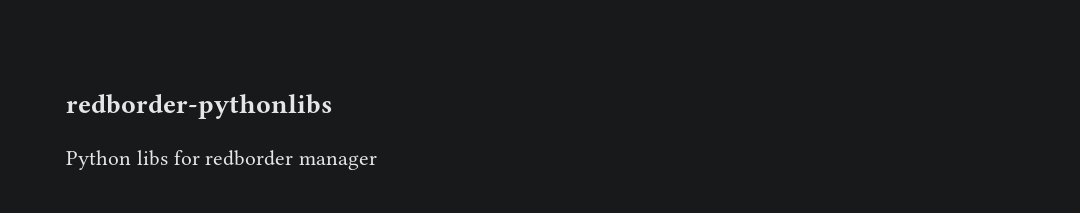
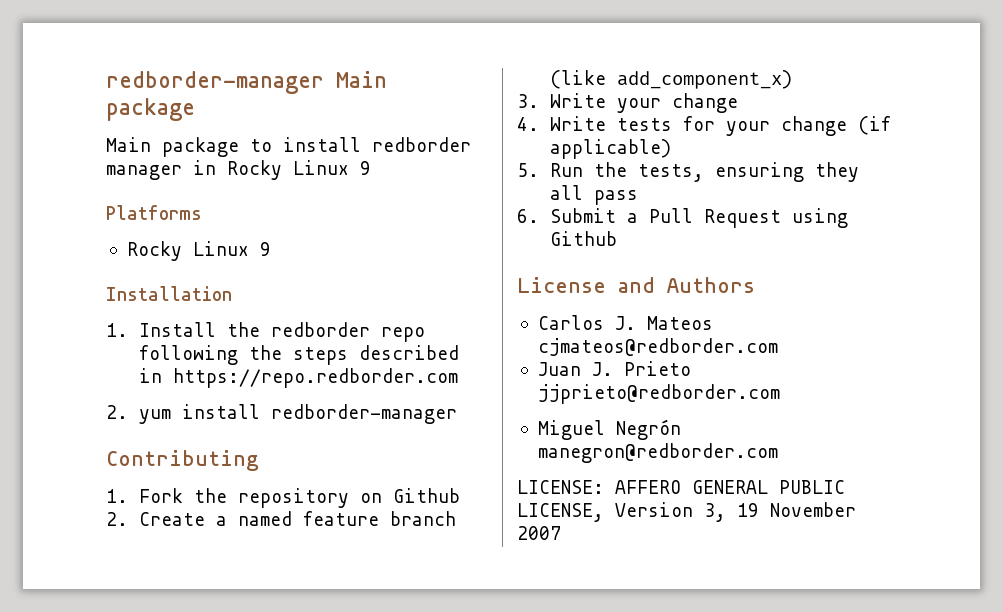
- redborder-pythonlibs
- Python libs for redborder manager
+ redborder-manager Main package
+ Main package to install redborder manager in Rocky Linux 9
+ Platforms
+ Rocky Linux 9
+ Installation
+ 1. Install the redborder repo following the steps described in https://repo.redborder.com
+ 2. yum install redborder-manager
+ Contributing
+ 1. Fork the repository on Github
+ 2. Create a named feature branch (like add_component_x)
+ 3. Write your change
+ 4. Write tests for your change (if applicable)
+ 5. Run the tests, ensuring they all pass
+ 6. Submit a Pull Request using Github
+ License and Authors
+ Carlos J. Mateos cjmateos@redborder.com
+ Juan J. Prieto jjprieto@redborder.com
+ Miguel Negrón manegron@redborder.com
+ LICENSE: AFFERO GENERAL PUBLIC LICENSE, Version 3, 19 November 2007

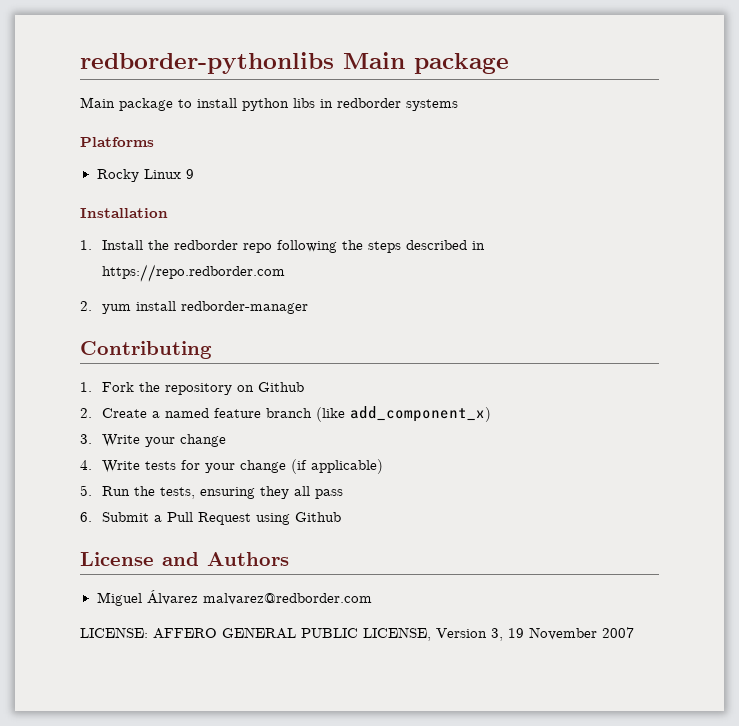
- redborder-manager Main package
+ redborder-pythonlibs Main package
- Main package to install redborder manager in Rocky Linux 9
+ Main package to install python libs in redborder systems
- Carlos J. Mateos cjmateos@redborder.com
- Juan J. Prieto jjprieto@redborder.com
- Miguel Negrón manegron@redborder.com
+ Miguel Álvarez malvarez@redborder.com

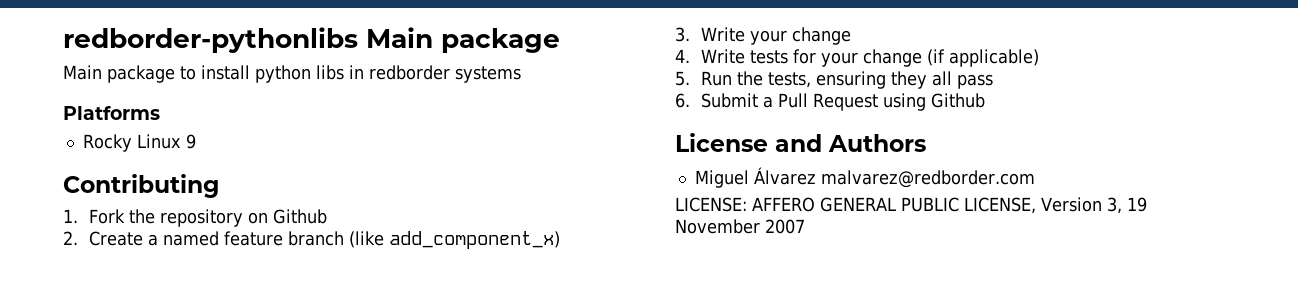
- Installation
- 1. Install the redborder repo following the steps described in https://repo.redborder.com
- 2. yum install redborder-manager

